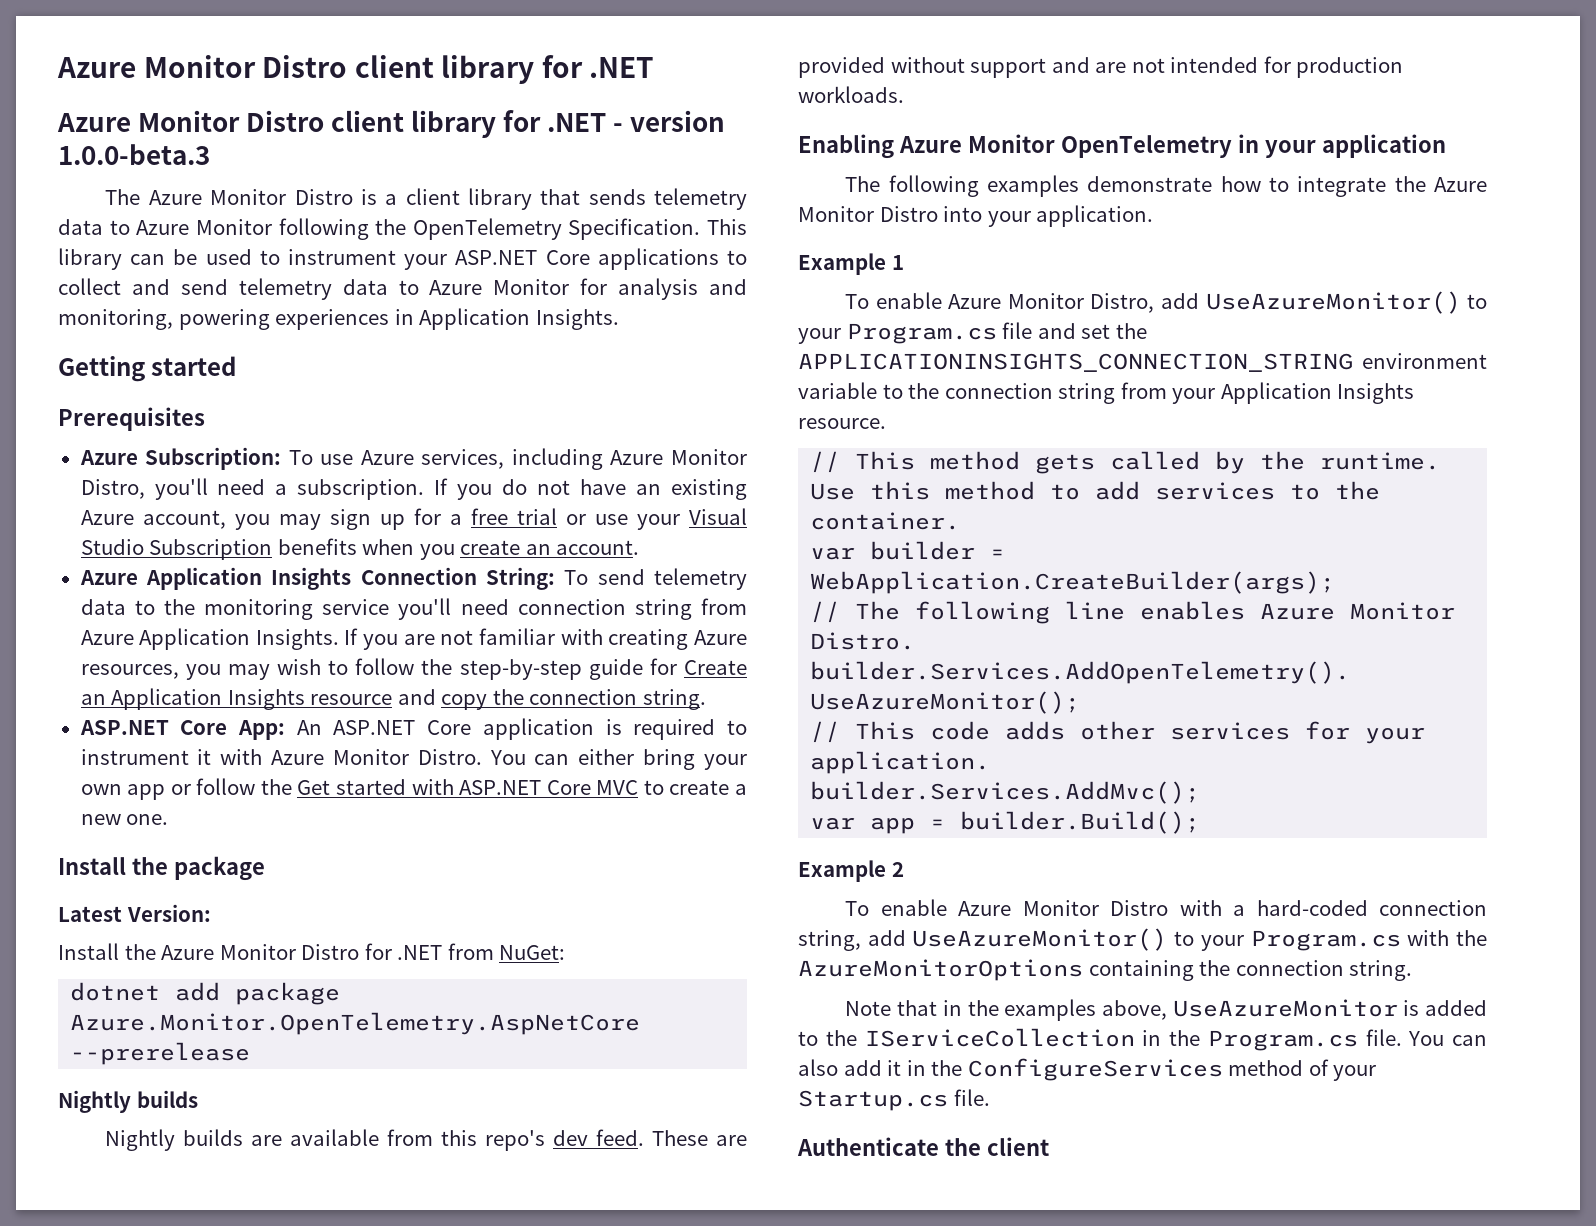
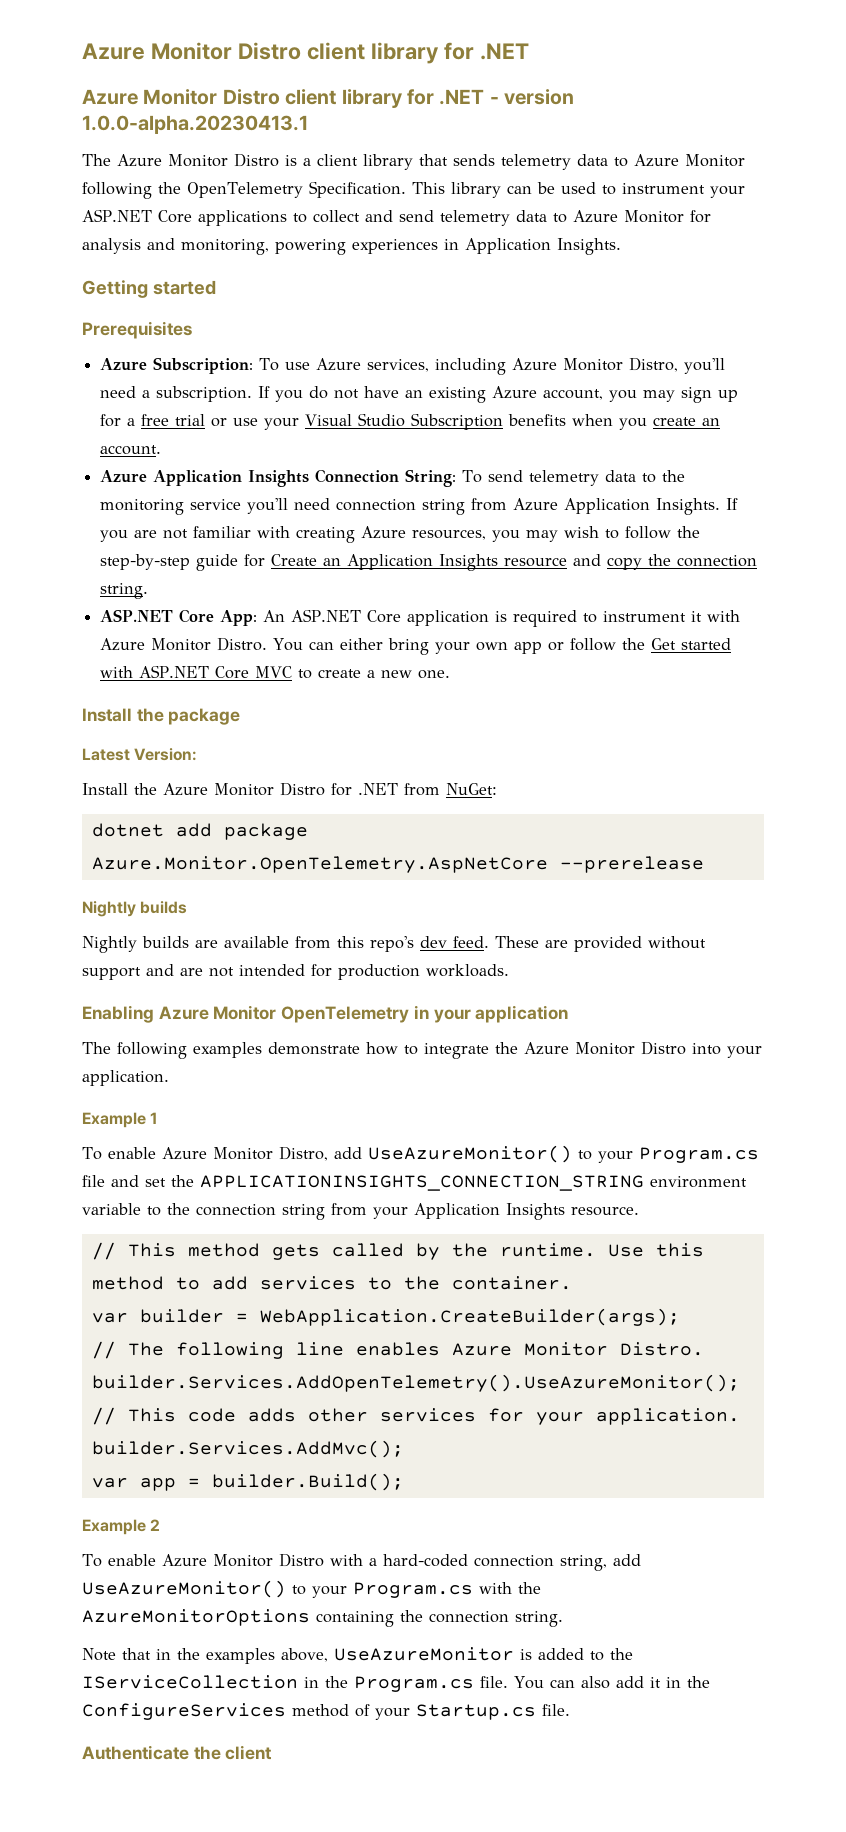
- Azure Monitor Distro client library for .NET - version 1.0.0-beta.3
+ Azure Monitor Distro client library for .NET - version 1.0.0-alpha.20230413.1

